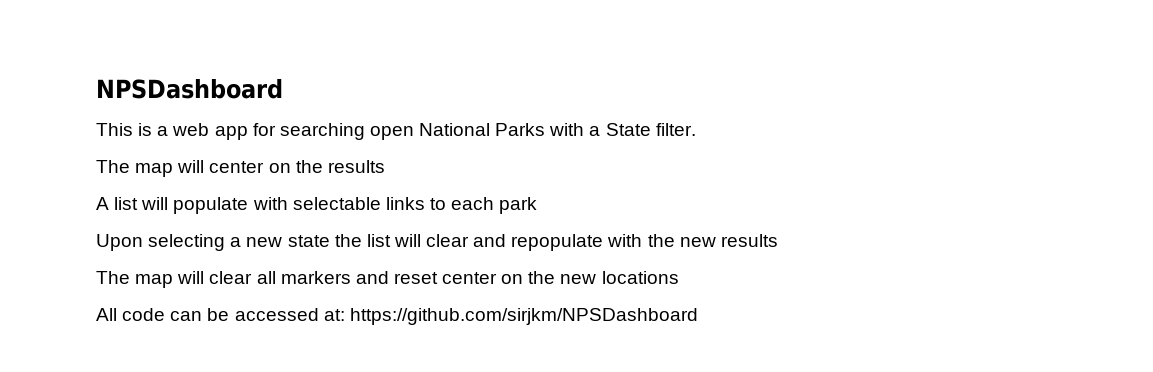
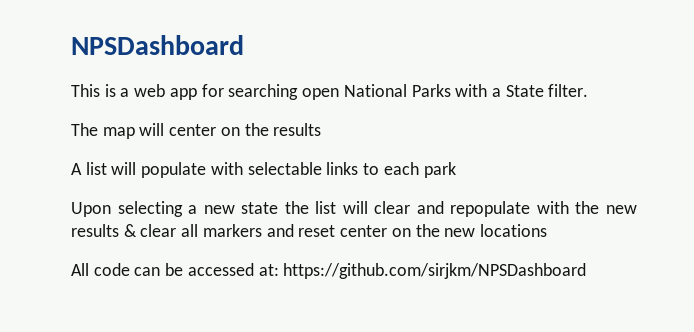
- Upon selecting a new state the list will clear and repopulate with the new results
- The map will clear all markers and reset center on the new locations
+ Upon selecting a new state the list will clear and repopulate with the new results & clear all markers and reset center on the new locations

